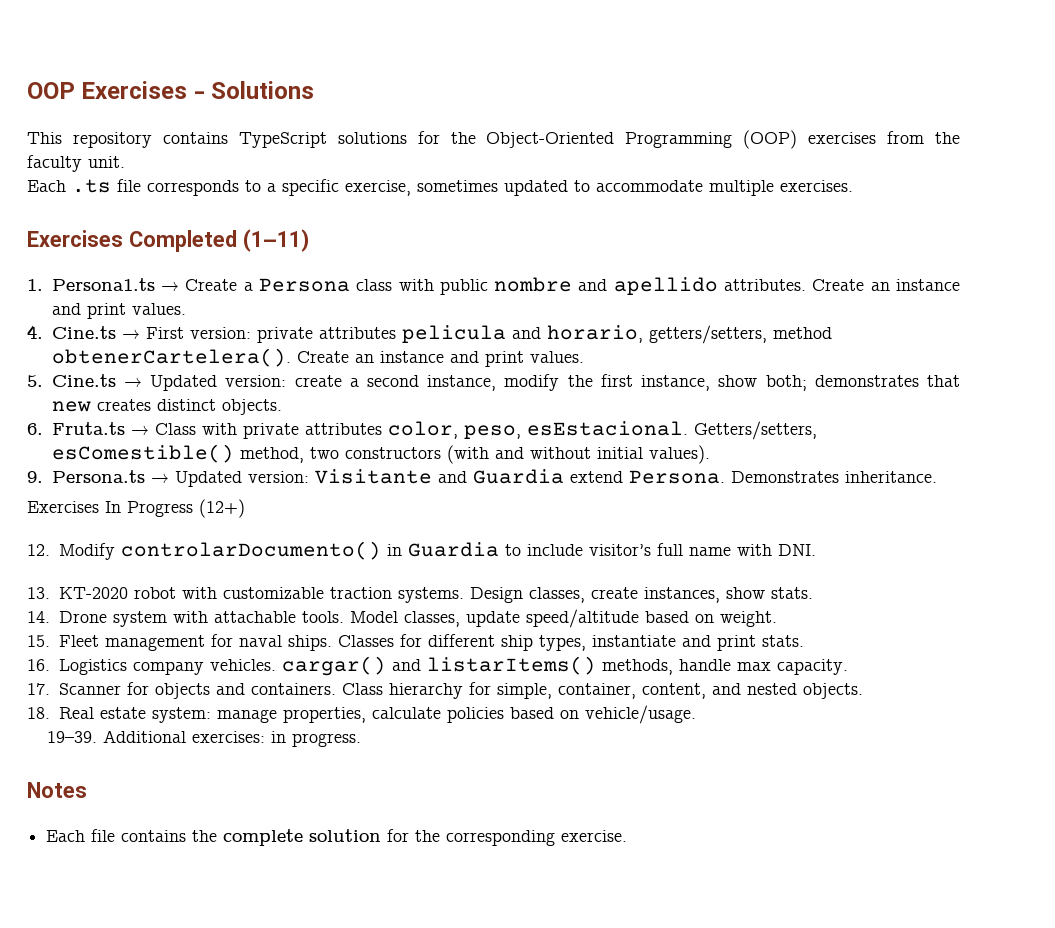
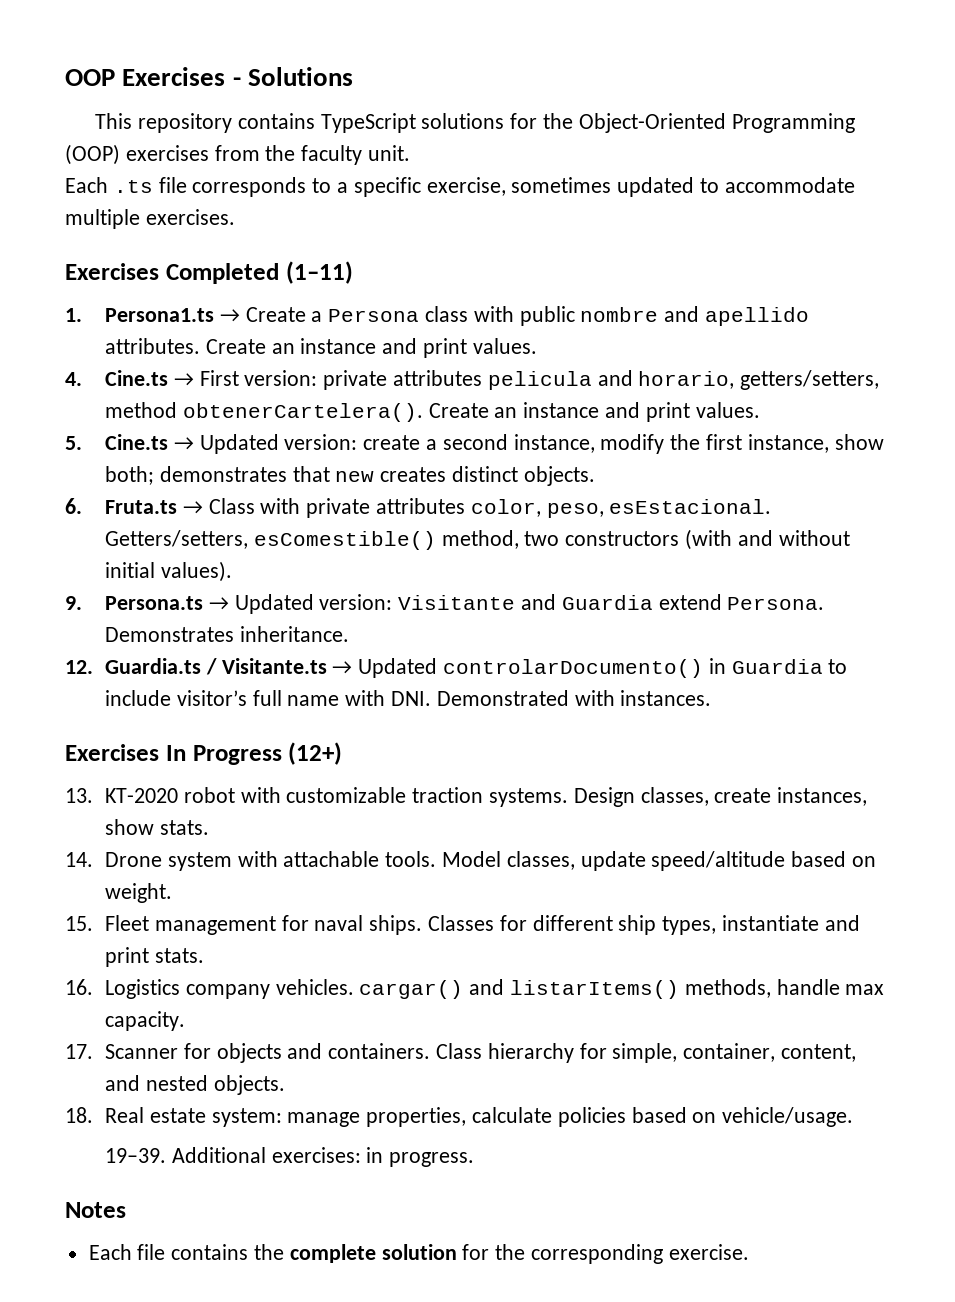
+ 12. Guardia.ts / Visitante.ts → Updated controlarDocumento() in Guardia to include visitor’s full name with DNI. Demonstrated with instances.
  Exercises In Progress (12+)
- 12. Modify controlarDocumento() in Guardia to include visitor’s full name with DNI.

